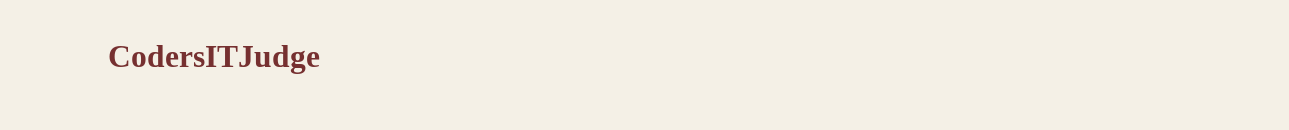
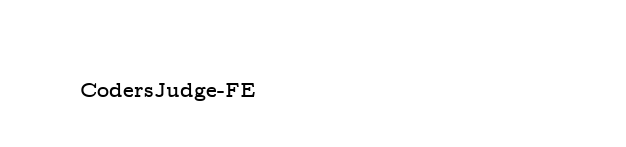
- CodersITJudge
+ CodersJudge-FE

